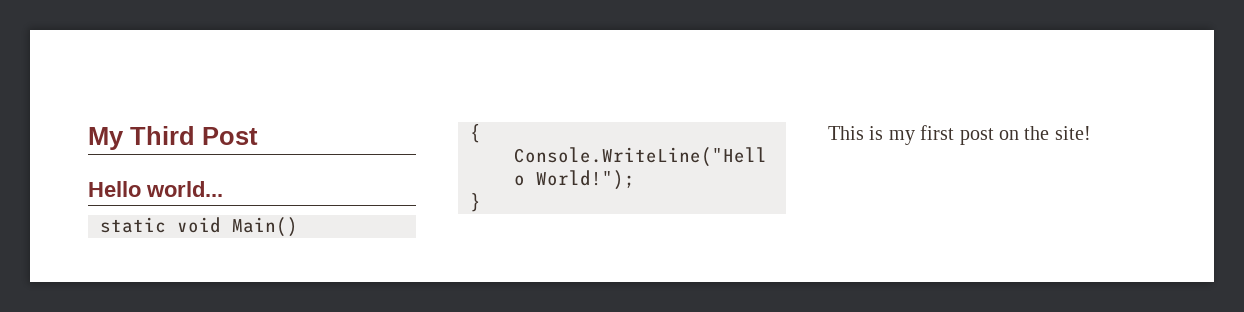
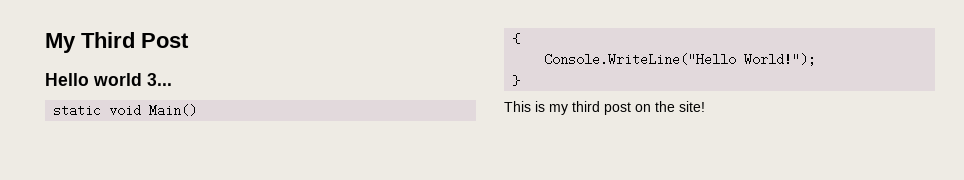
- Hello world...
+ Hello world 3...
- This is my first post on the site!
+ This is my third post on the site!

